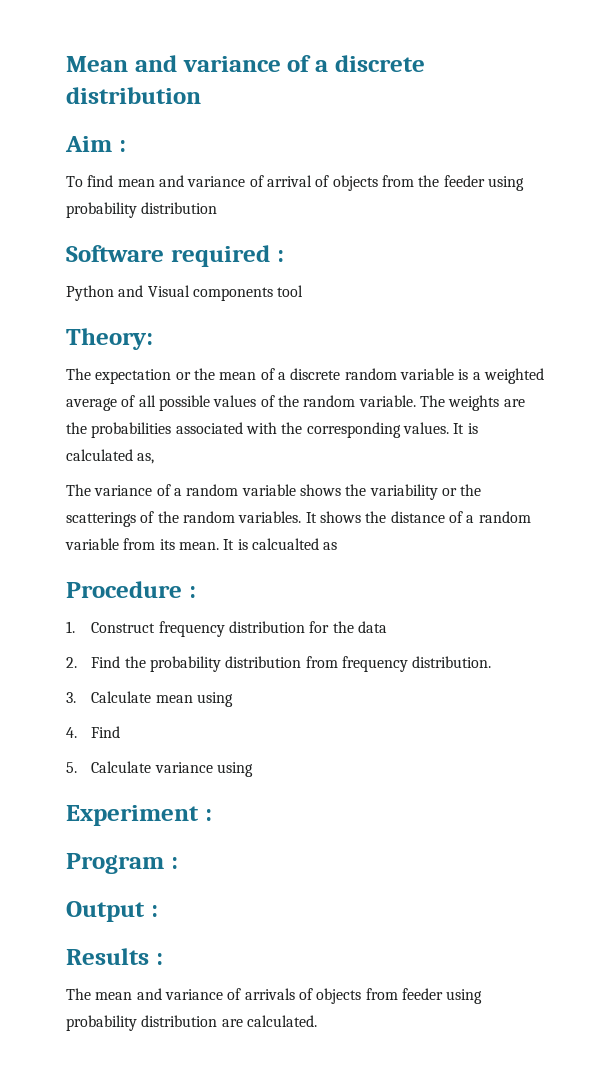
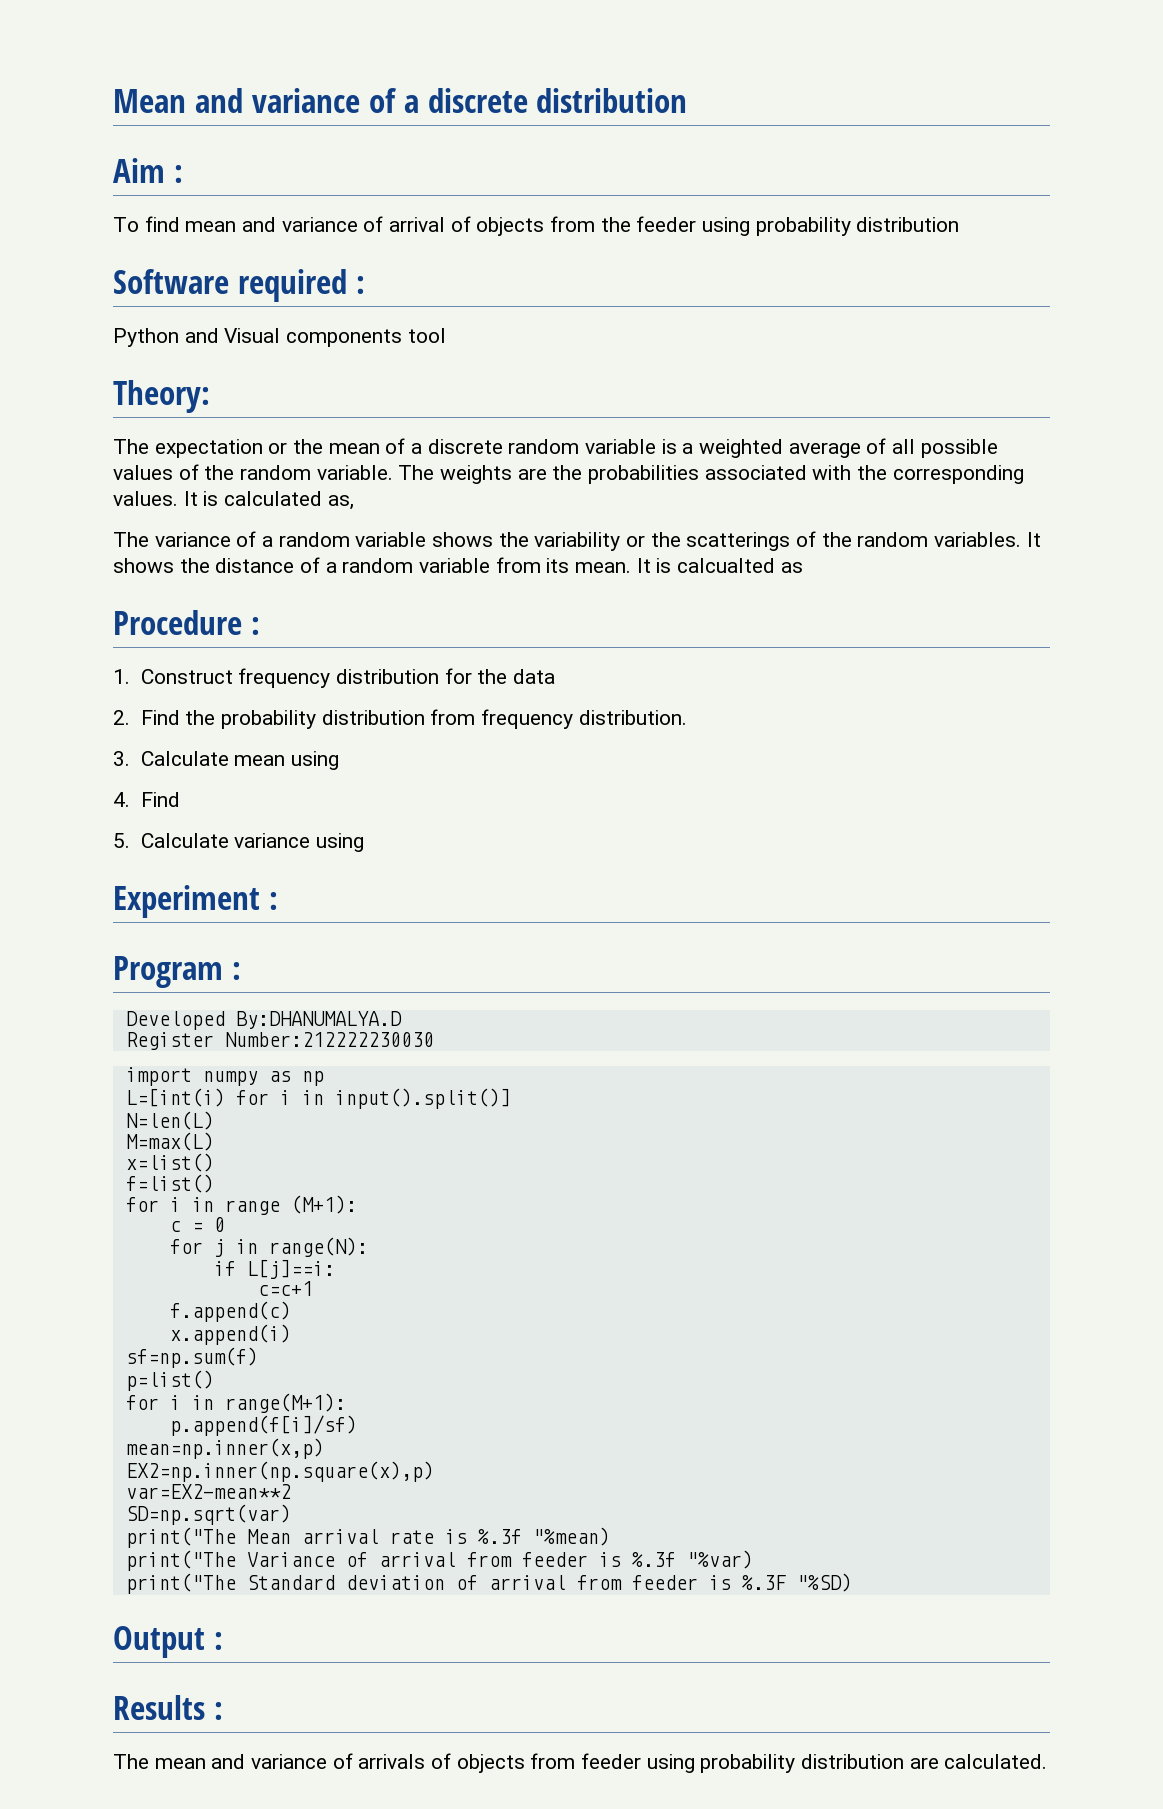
+ Developed By:DHANUMALYA.D
+ Register Number:212222230030
+ import numpy as np
+ L=[int(i) for i in input().split()]
+ N=len(L)
+ M=max(L)
+ x=list()
+ f=list()
+ for i in range (M+1):
+ c = 0
+ for j in range(N):
+ if L[j]==i:
+ c=c+1
+ f.append(c)
+ x.append(i)
+ sf=np.sum(f)
+ p=list()
+ for i in range(M+1):
+ p.append(f[i]/sf)
+ mean=np.inner(x,p)
+ EX2=np.inner(np.square(x),p)
+ var=EX2-mean**2
+ SD=np.sqrt(var)
+ print("The Mean arrival rate is %.3f "%mean)
+ print("The Variance of arrival from feeder is %.3f "%var)
+ print("The Standard deviation of arrival from feeder is %.3F "%SD)

